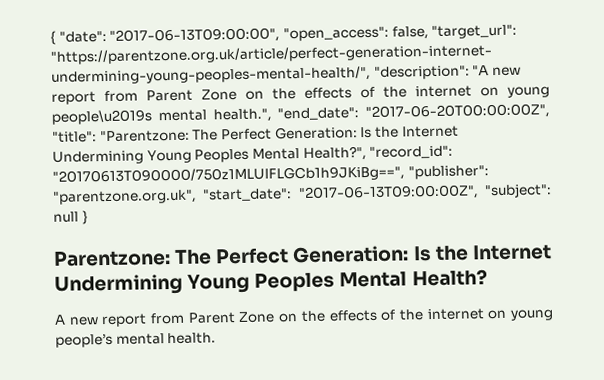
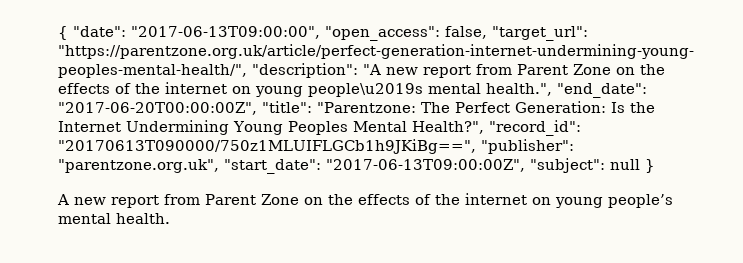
- Parentzone: The Perfect Generation: Is the Internet Undermining Young Peoples Mental Health?

